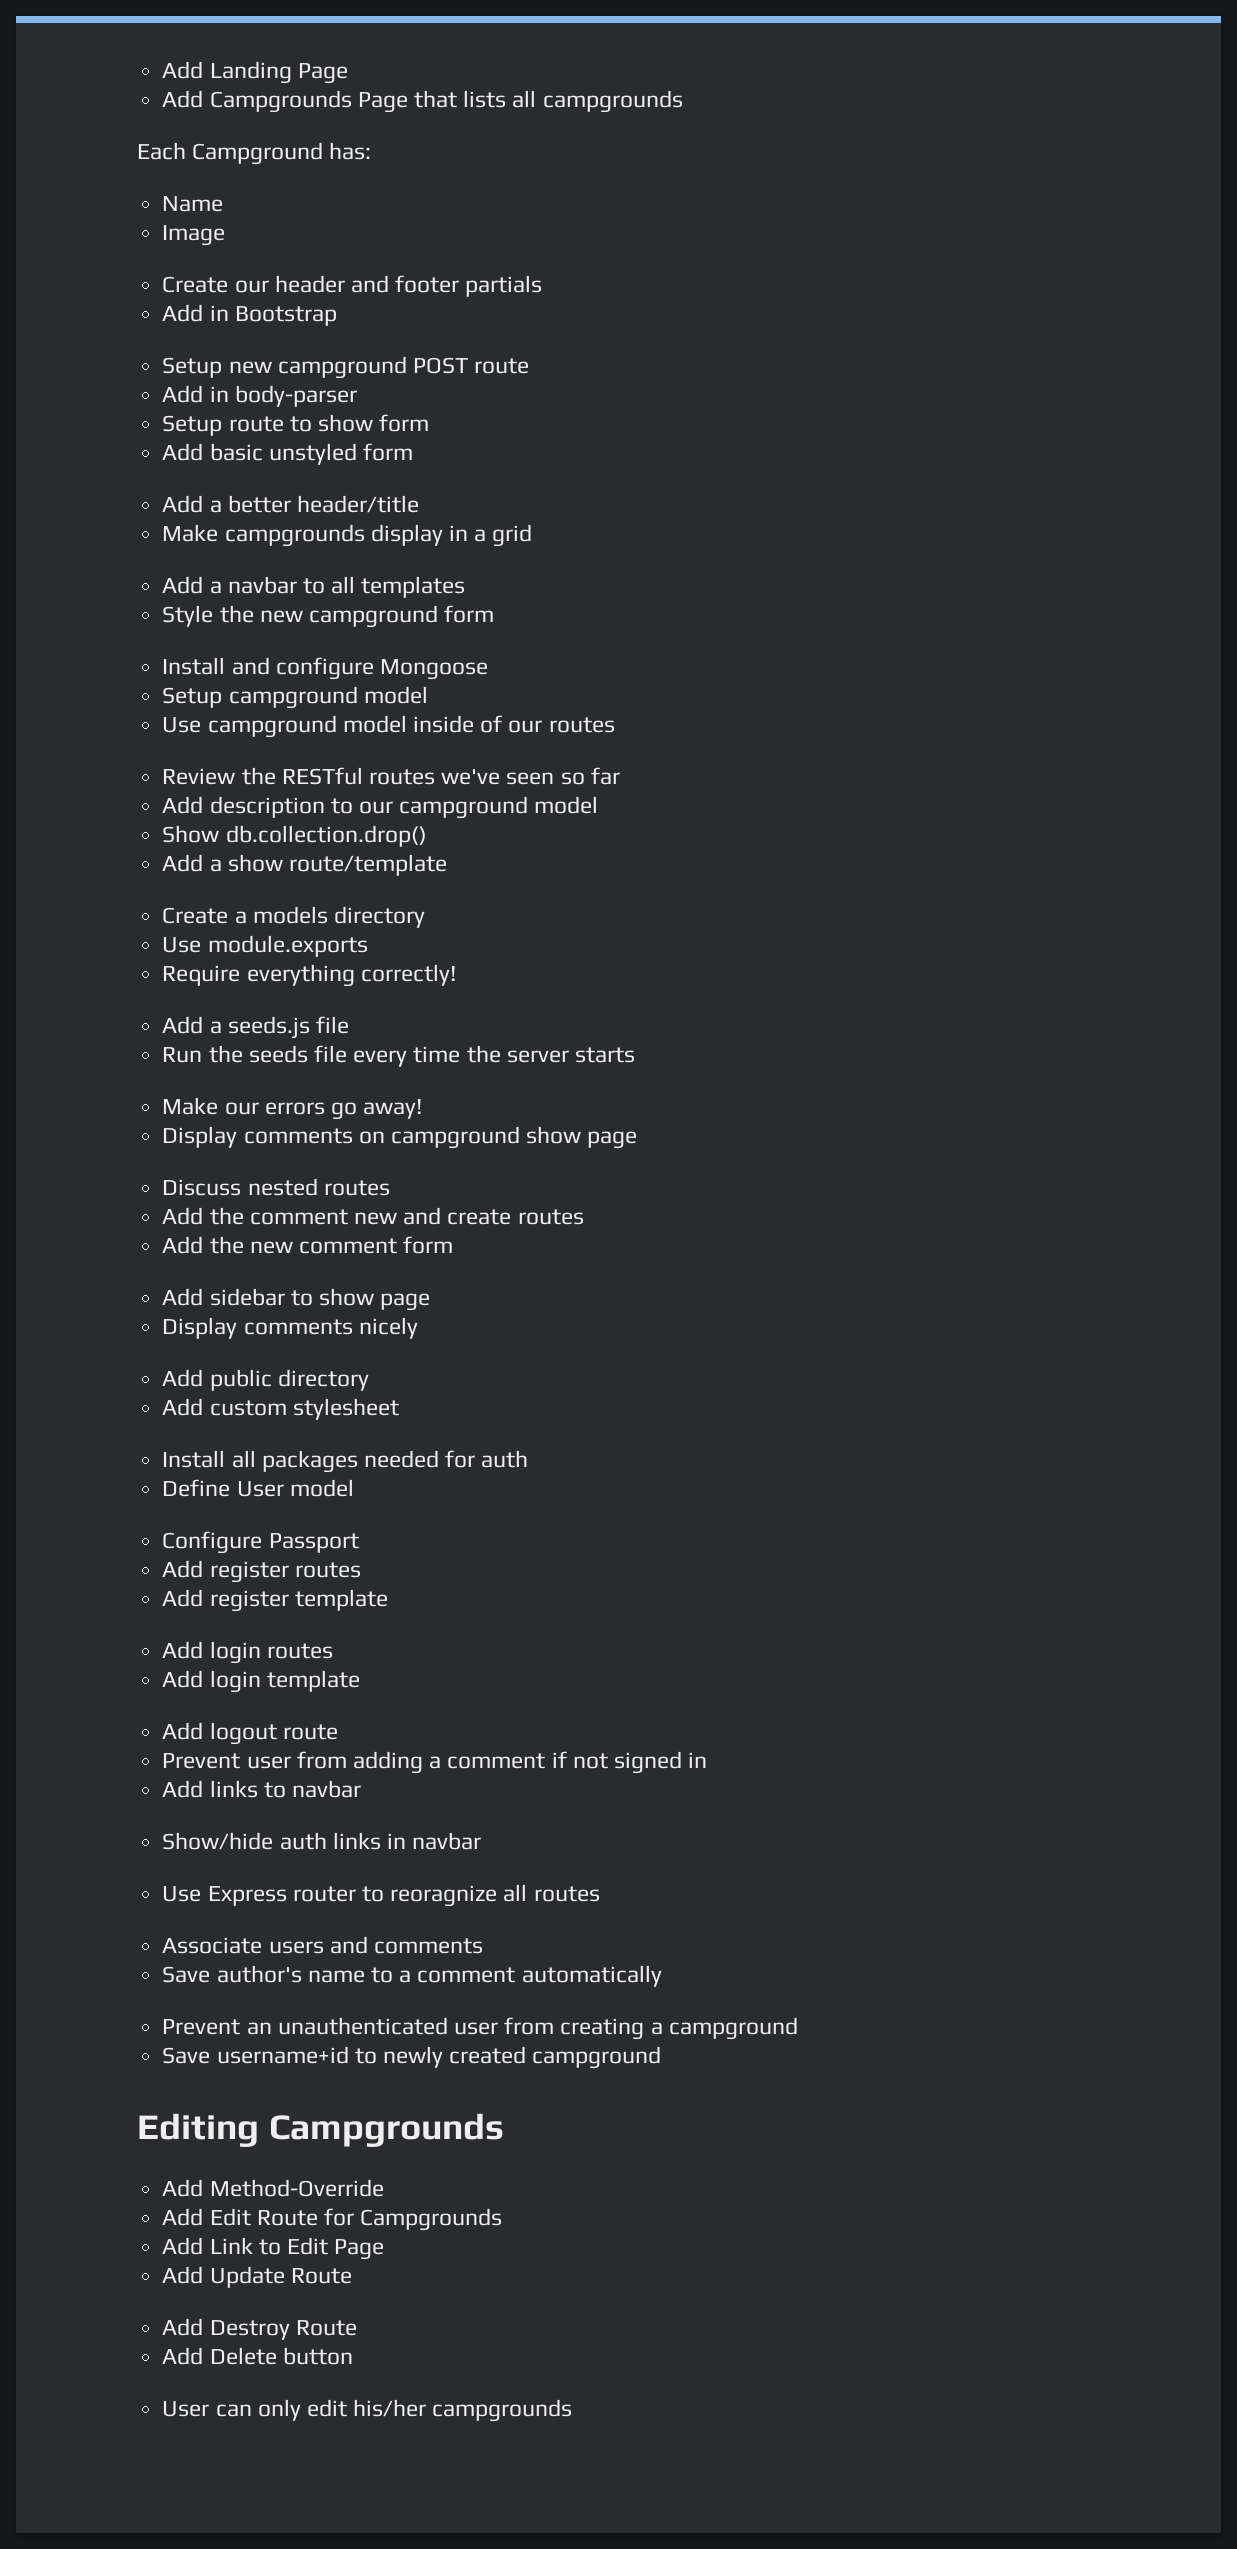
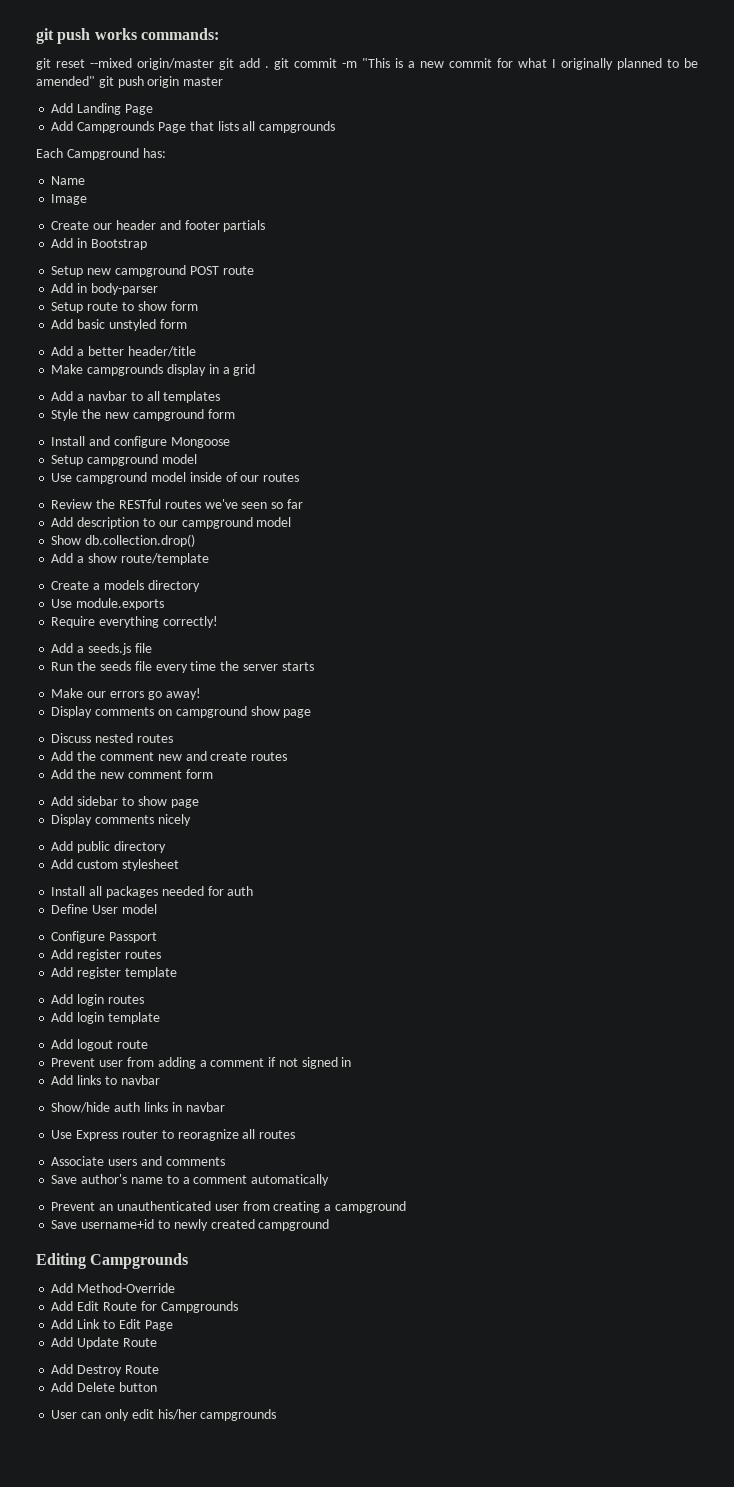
+ git push works commands:
+ git reset --mixed origin/master git add . git commit -m "This is a new commit for what I originally planned to be amended" git push origin master

